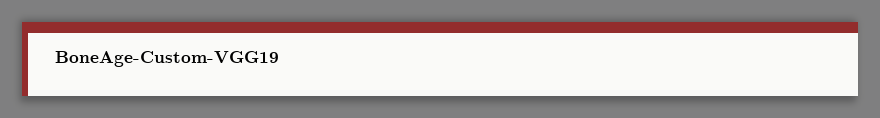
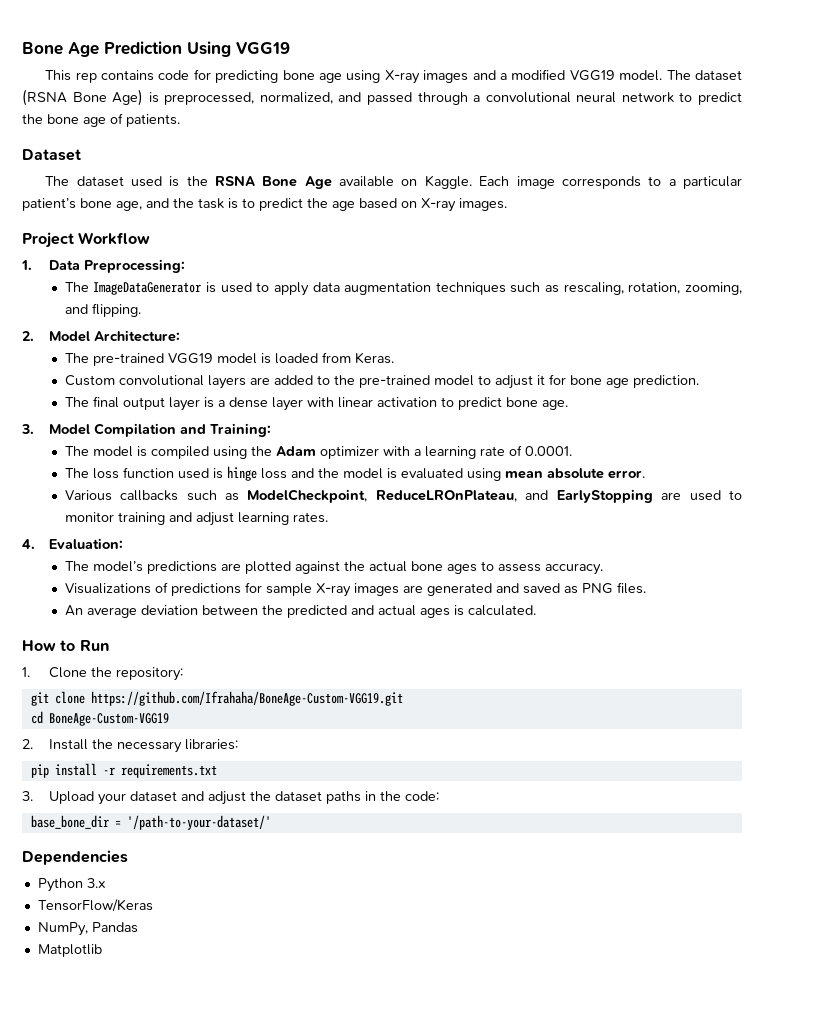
- BoneAge-Custom-VGG19
+ Bone Age Prediction Using VGG19
+ This rep contains code for predicting bone age using X-ray images and a modified VGG19 model. The dataset (RSNA Bone Age) is preprocessed, normalized, and passed through a convolutional neural network to predict the bone age of patients.
+ Dataset
+ The dataset used is the RSNA Bone Age available on Kaggle. Each image corresponds to a particular patient’s bone age, and the task is to predict the age based on X-ray images.
+ Project Workflow
+ 1. Data Preprocessing:
+ The ImageDataGenerator is used to apply data augmentation techniques such as rescaling, rotation, zooming, and flipping.
+ 2. Model Architecture:
+ The pre-trained VGG19 model is loaded from Keras.
+ Custom convolutional layers are added to the pre-trained model to adjust it for bone age prediction.
+ The final output layer is a dense layer with linear activation to predict bone age.
+ 3. Model Compilation and Training:
+ The model is compiled using the Adam optimizer with a learning rate of 0.0001.
+ The loss function used is hinge loss and the model is evaluated using mean absolute error.
+ Various callbacks such as ModelCheckpoint, ReduceLROnPlateau, and EarlyStopping are used to monitor training and adjust learning rates.
+ 4. Evaluation:
+ The model’s predictions are plotted against the actual bone ages to assess accuracy.
+ Visualizations of predictions for sample X-ray images are generated and saved as PNG files.
+ An average deviation between the predicted and actual ages is calculated.
+ How to Run
+ 1. Clone the repository:
+ git clone https://github.com/Ifrahaha/BoneAge-Custom-VGG19.git
+ cd BoneAge-Custom-VGG19
+ 2. Install the necessary libraries:
+ pip install -r requirements.txt
+ 3. Upload your dataset and adjust the dataset paths in the code:
+ base_bone_dir = '/path-to-your-dataset/'
+ Dependencies
+ Python 3.x
+ TensorFlow/Keras
+ NumPy, Pandas
+ Matplotlib

